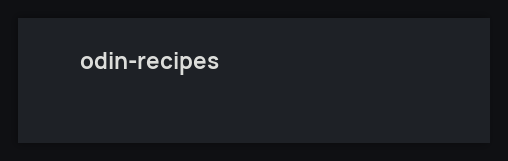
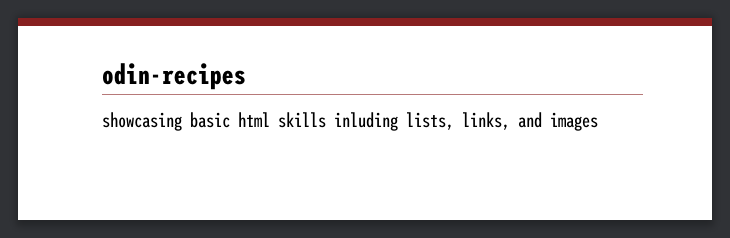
+ showcasing basic html skills inluding lists, links, and images

